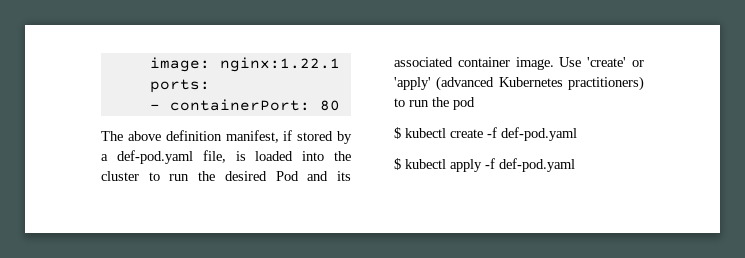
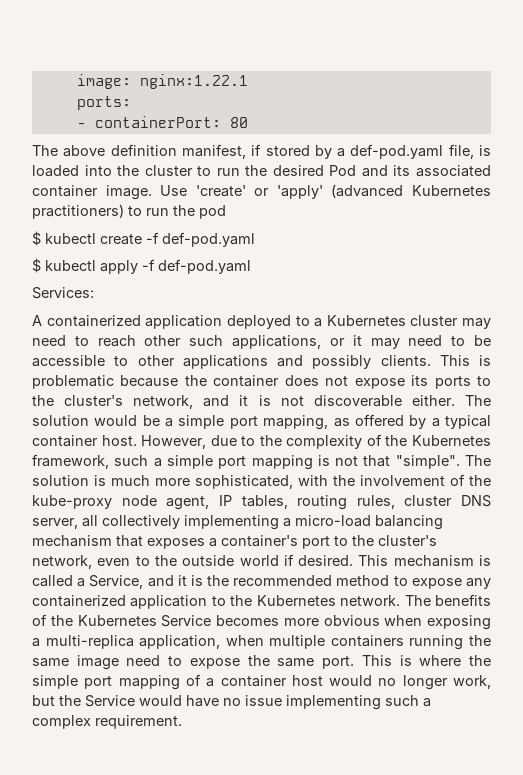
+ Services:
+ A containerized application deployed to a Kubernetes cluster may need to reach other such applications, or it may need to be accessible to other applications and possibly clients. This is problematic because the container does not expose its ports to the cluster's network, and it is not discoverable either. The solution would be a simple port mapping, as offered by a typical container host. However, due to the complexity of the Kubernetes framework, such a simple port mapping is not that "simple". The solution is much more sophisticated, with the involvement of the kube-proxy node agent, IP tables, routing rules, cluster DNS server, all collectively implementing a micro-load balancing mechanism that exposes a container's port to the cluster's network, even to the outside world if desired. This mechanism is called a Service, and it is the recommended method to expose any containerized application to the Kubernetes network. The benefits of the Kubernetes Service becomes more obvious when exposing a multi-replica application, when multiple containers running the same image need to expose the same port. This is where the simple port mapping of a container host would no longer work, but the Service would have no issue implementing such a complex requirement.

